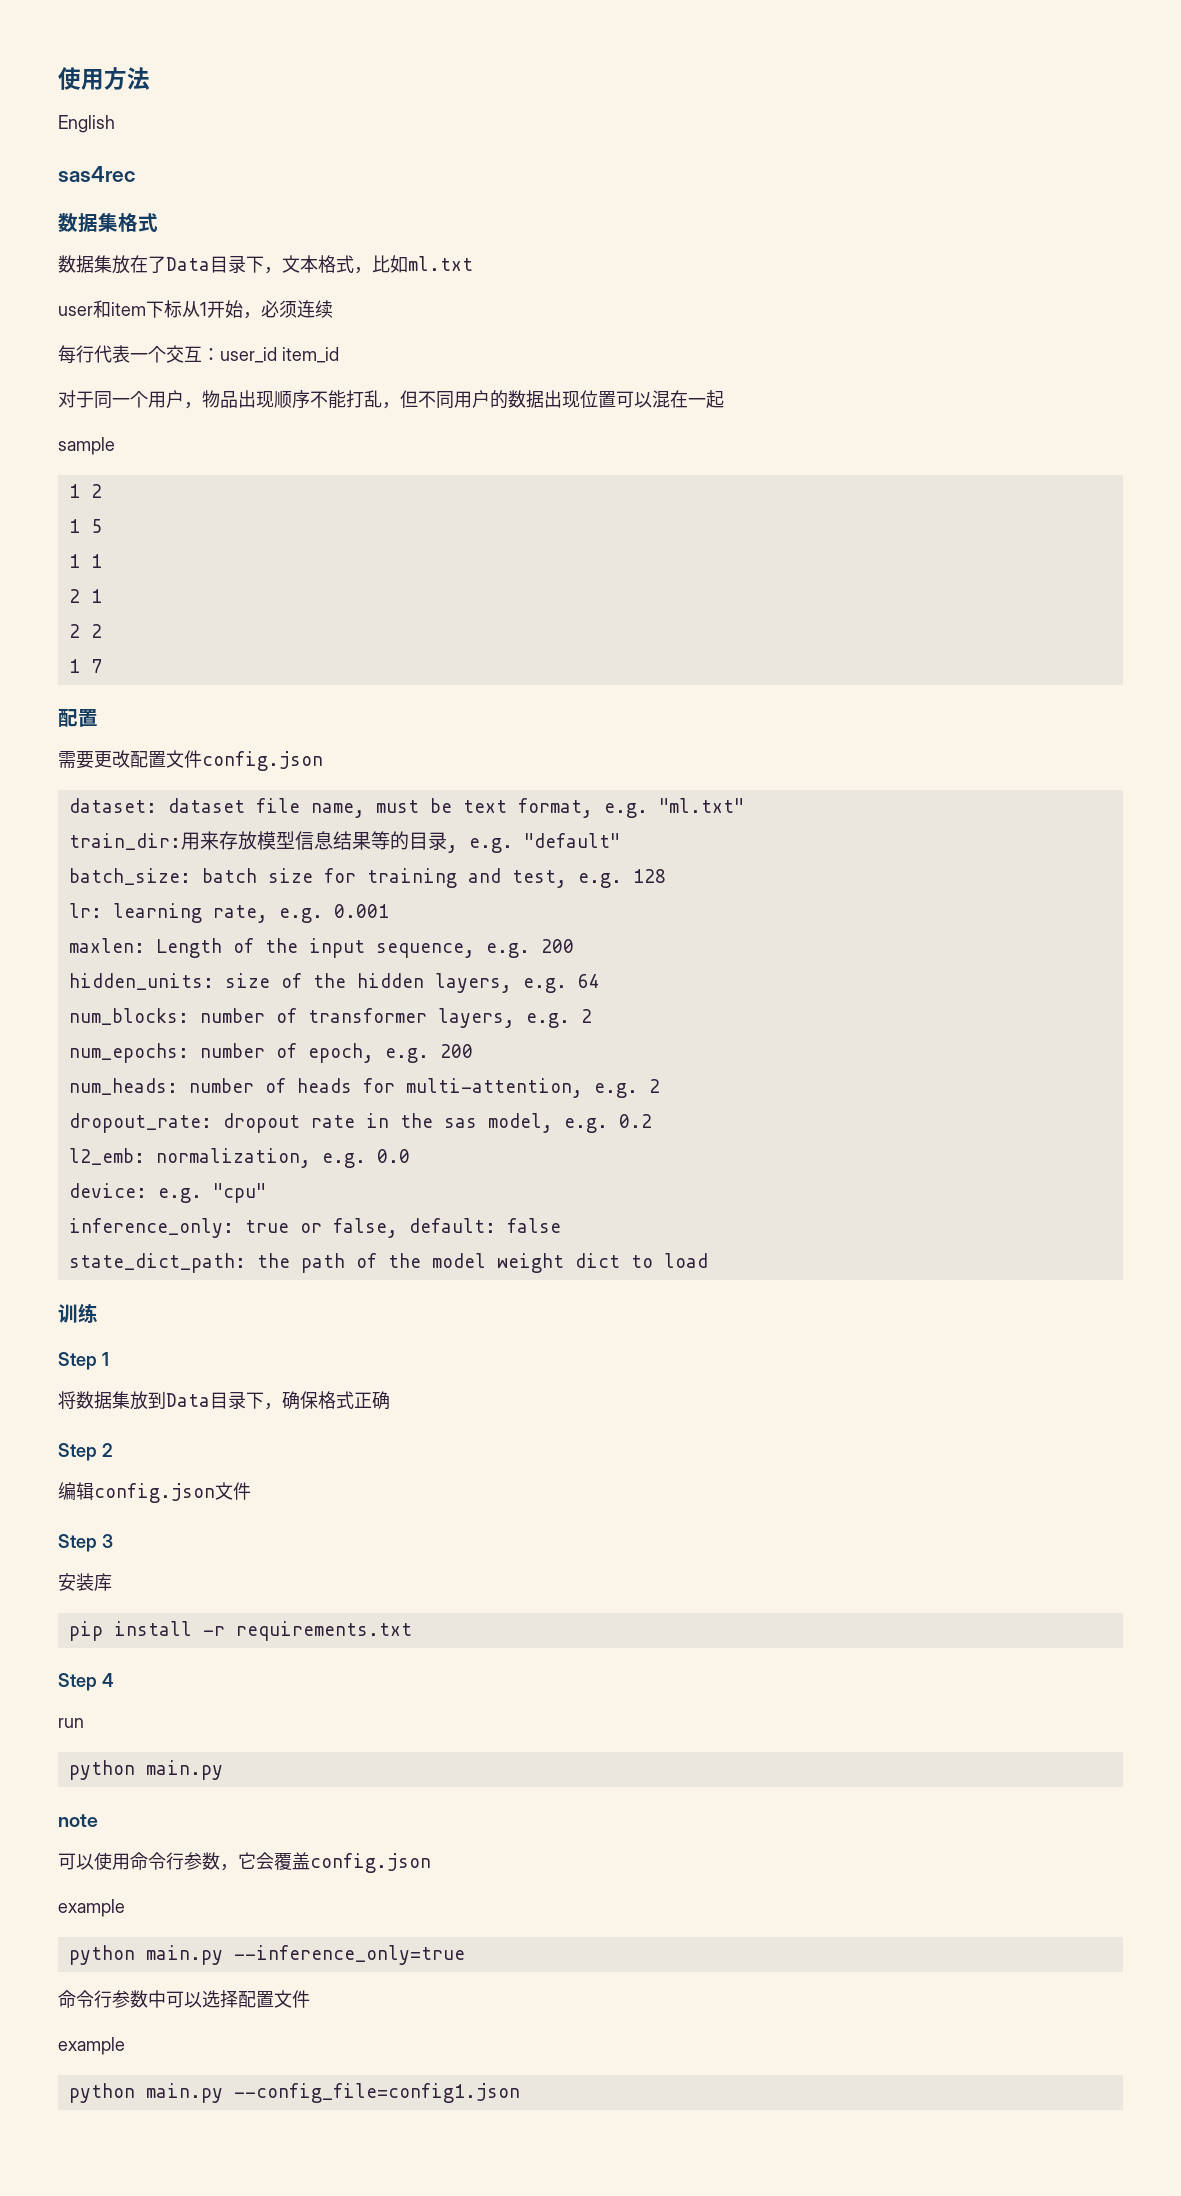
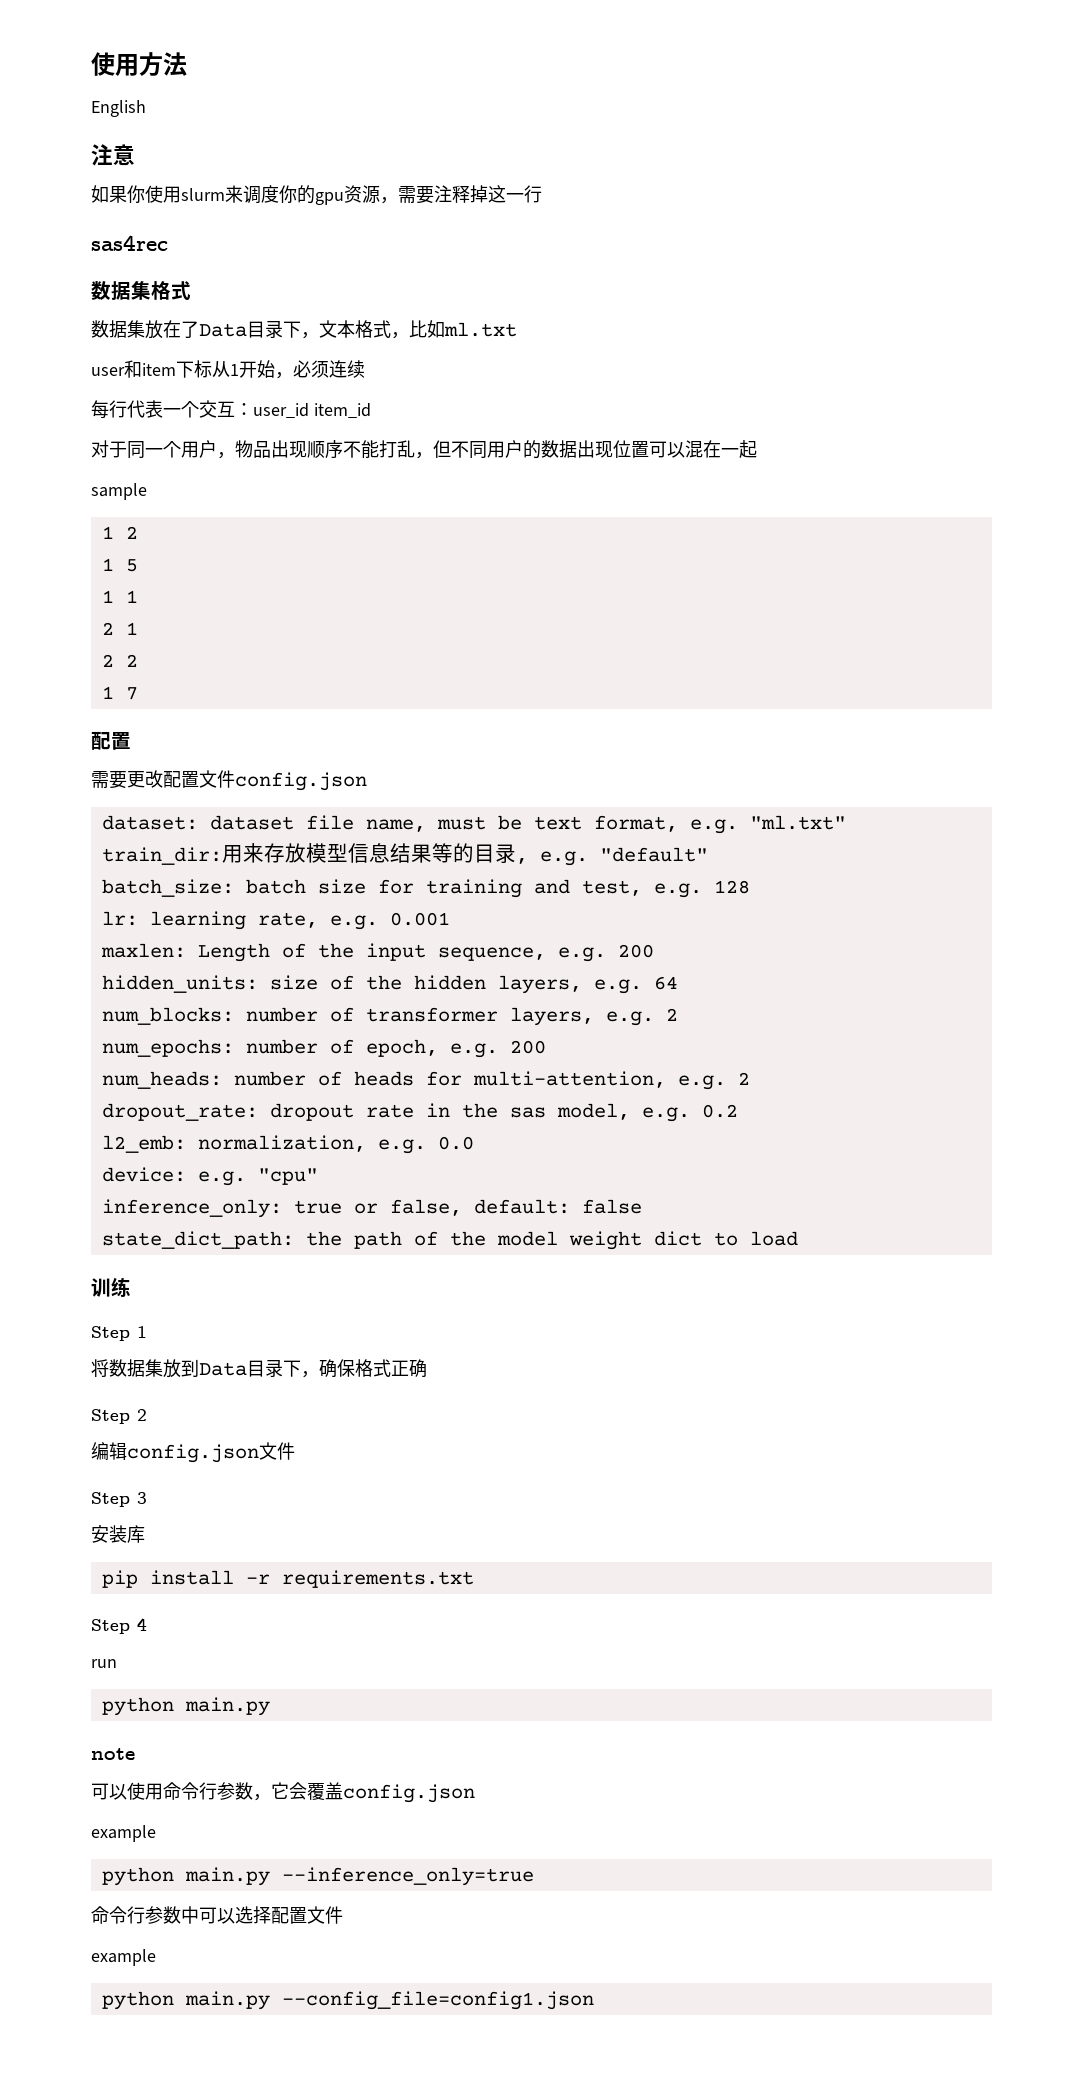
+ 注意
+ 如果你使用slurm来调度你的gpu资源，需要注释掉这一行

